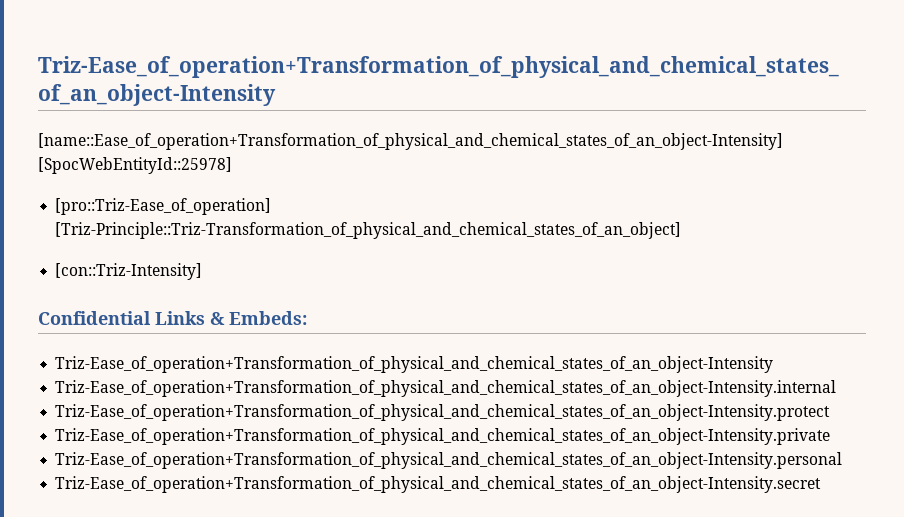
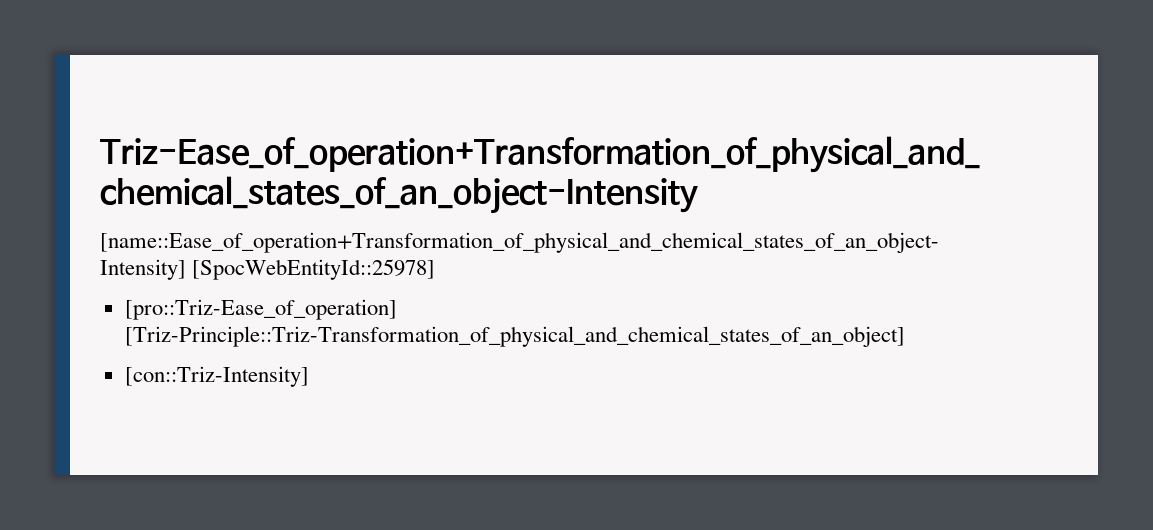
- Confidential Links & Embeds:
- Triz-Ease_of_operation+Transformation_of_physical_and_chemical_states_of_an_object-Intensity
- Triz-Ease_of_operation+Transformation_of_physical_and_chemical_states_of_an_object-Intensity.internal
- Triz-Ease_of_operation+Transformation_of_physical_and_chemical_states_of_an_object-Intensity.protect
- Triz-Ease_of_operation+Transformation_of_physical_and_chemical_states_of_an_object-Intensity.private
- Triz-Ease_of_operation+Transformation_of_physical_and_chemical_states_of_an_object-Intensity.personal
- Triz-Ease_of_operation+Transformation_of_physical_and_chemical_states_of_an_object-Intensity.secret

